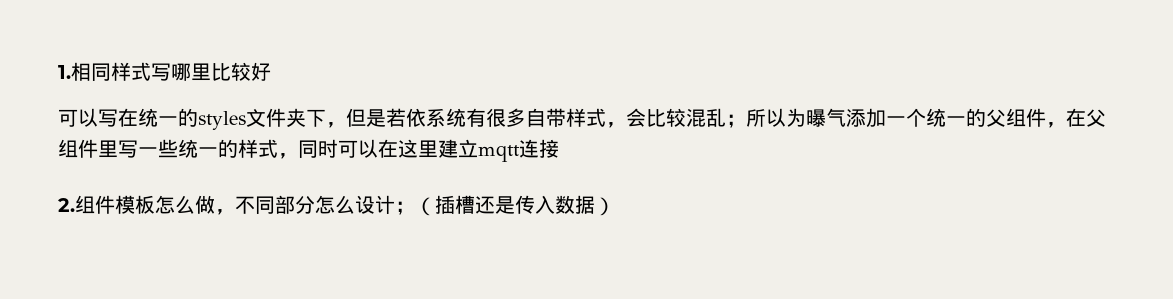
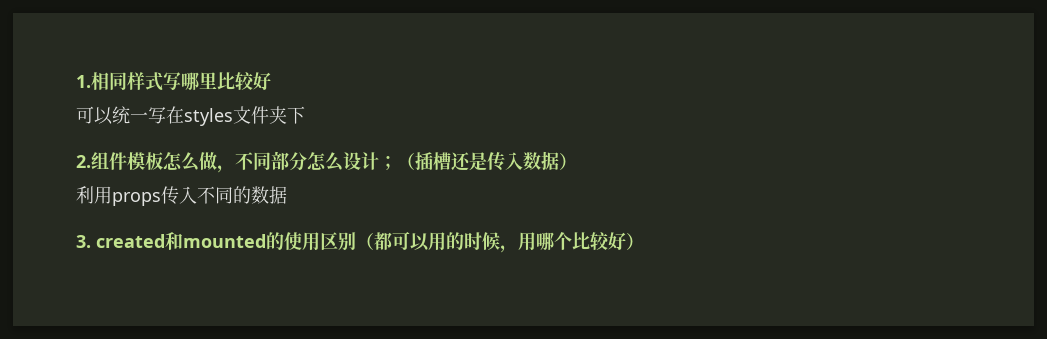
- 可以写在统一的styles文件夹下，但是若依系统有很多自带样式，会比较混乱；所以为曝气添加一个统一的父组件，在父组件里写一些统一的样式，同时可以在这里建立mqtt连接
+ 可以统一写在styles文件夹下
+ 利用props传入不同的数据
+ 3. created和mounted的使用区别（都可以用的时候，用哪个比较好）

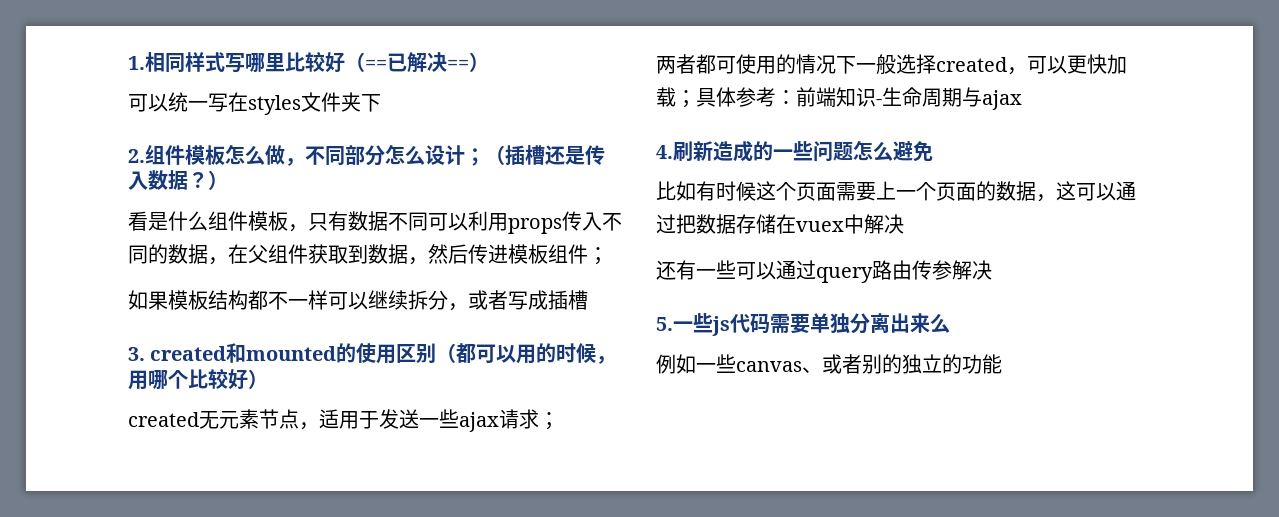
- 1.相同样式写哪里比较好
+ 1.相同样式写哪里比较好（==已解决==）
- 2.组件模板怎么做，不同部分怎么设计；（插槽还是传入数据）
- 利用props传入不同的数据
+ 2.组件模板怎么做，不同部分怎么设计；（插槽还是传入数据？）
+ 看是什么组件模板，只有数据不同可以利用props传入不同的数据，在父组件获取到数据，然后传进模板组件；
+ 如果模板结构都不一样可以继续拆分，或者写成插槽
+ created无元素节点，适用于发送一些ajax请求；
+ 两者都可使用的情况下一般选择created，可以更快加载；具体参考：前端知识-生命周期与ajax
+ 4.刷新造成的一些问题怎么避免
+ 比如有时候这个页面需要上一个页面的数据，这可以通过把数据存储在vuex中解决
+ 还有一些可以通过query路由传参解决
+ 5.一些js代码需要单独分离出来么
+ 例如一些canvas、或者别的独立的功能

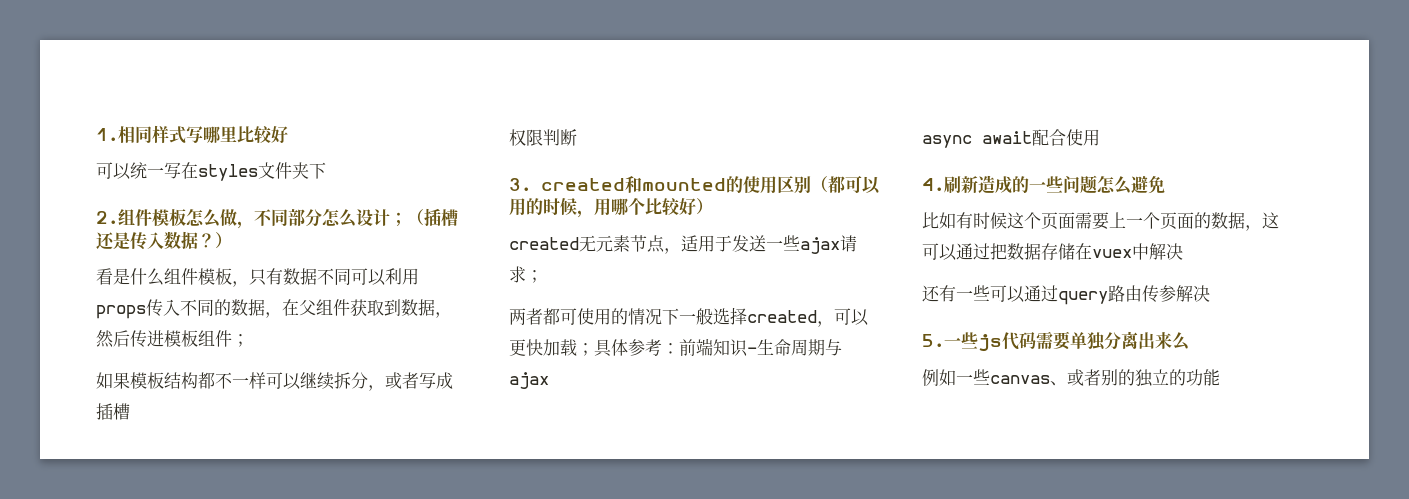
- 1.相同样式写哪里比较好（==已解决==）
+ 1.相同样式写哪里比较好
+ 权限判断
+ async await配合使用

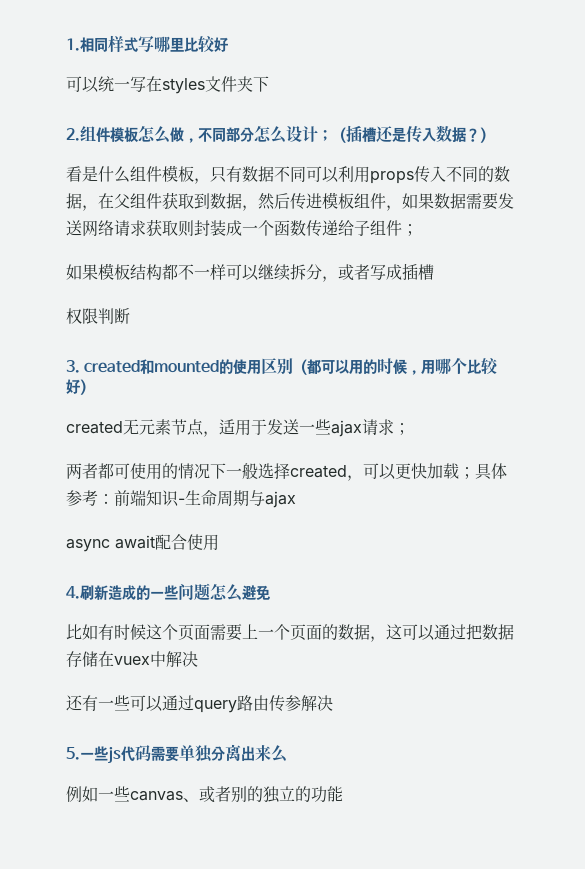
- 看是什么组件模板，只有数据不同可以利用props传入不同的数据，在父组件获取到数据，然后传进模板组件；
+ 看是什么组件模板，只有数据不同可以利用props传入不同的数据，在父组件获取到数据，然后传进模板组件，如果数据需要发送网络请求获取则封装成一个函数传递给子组件；

